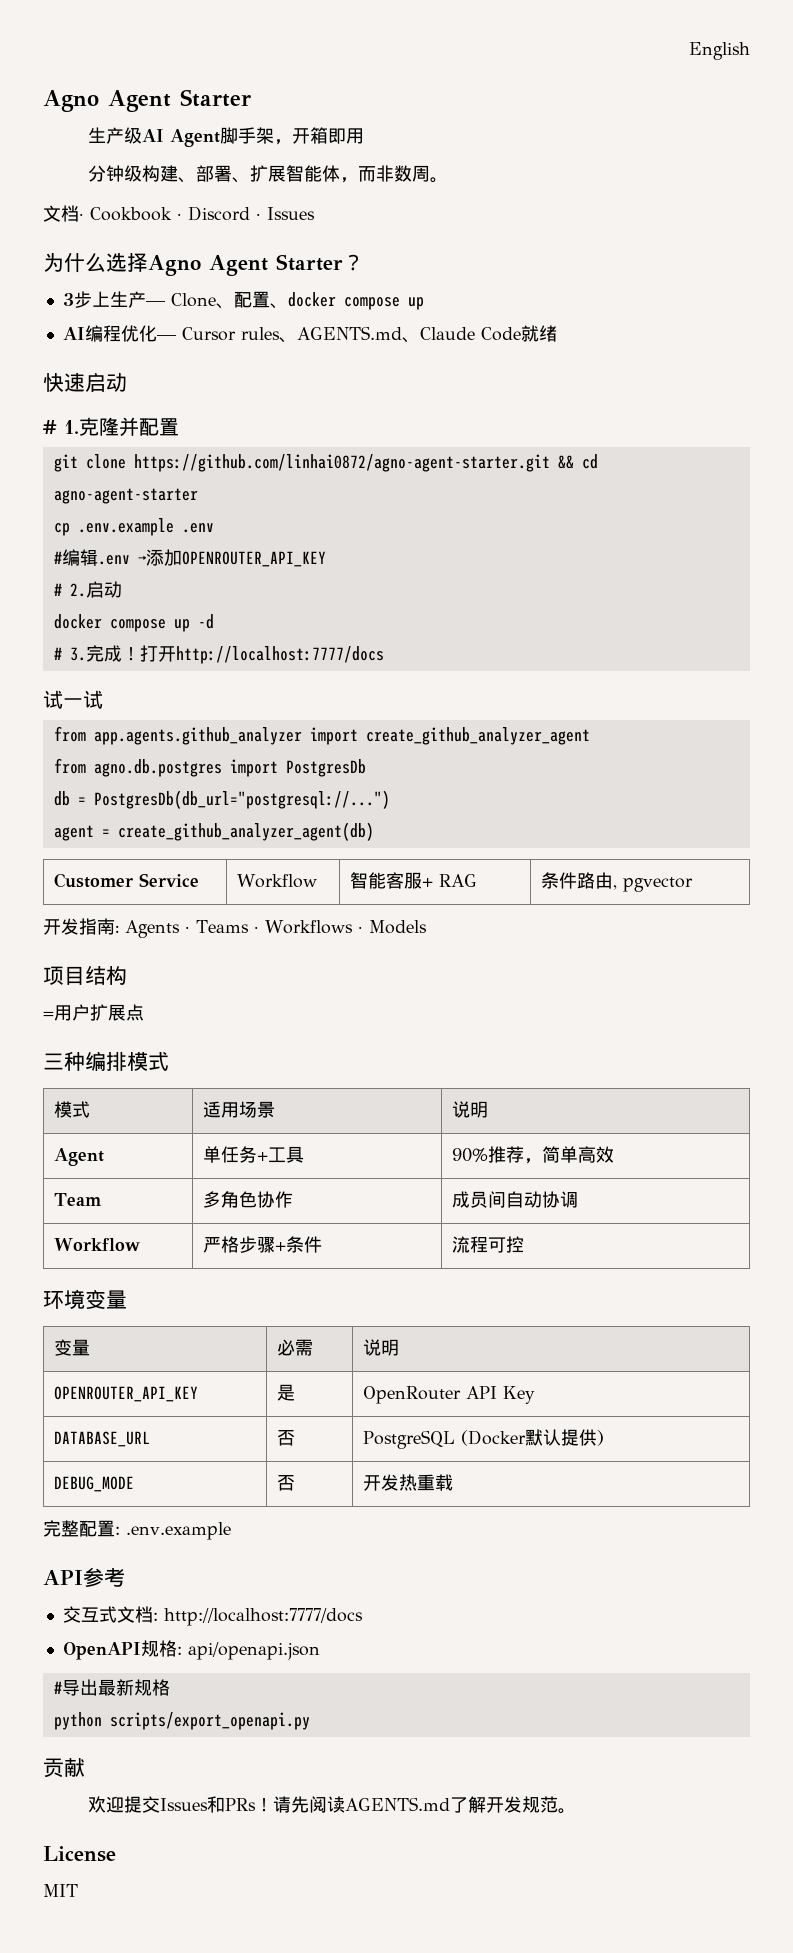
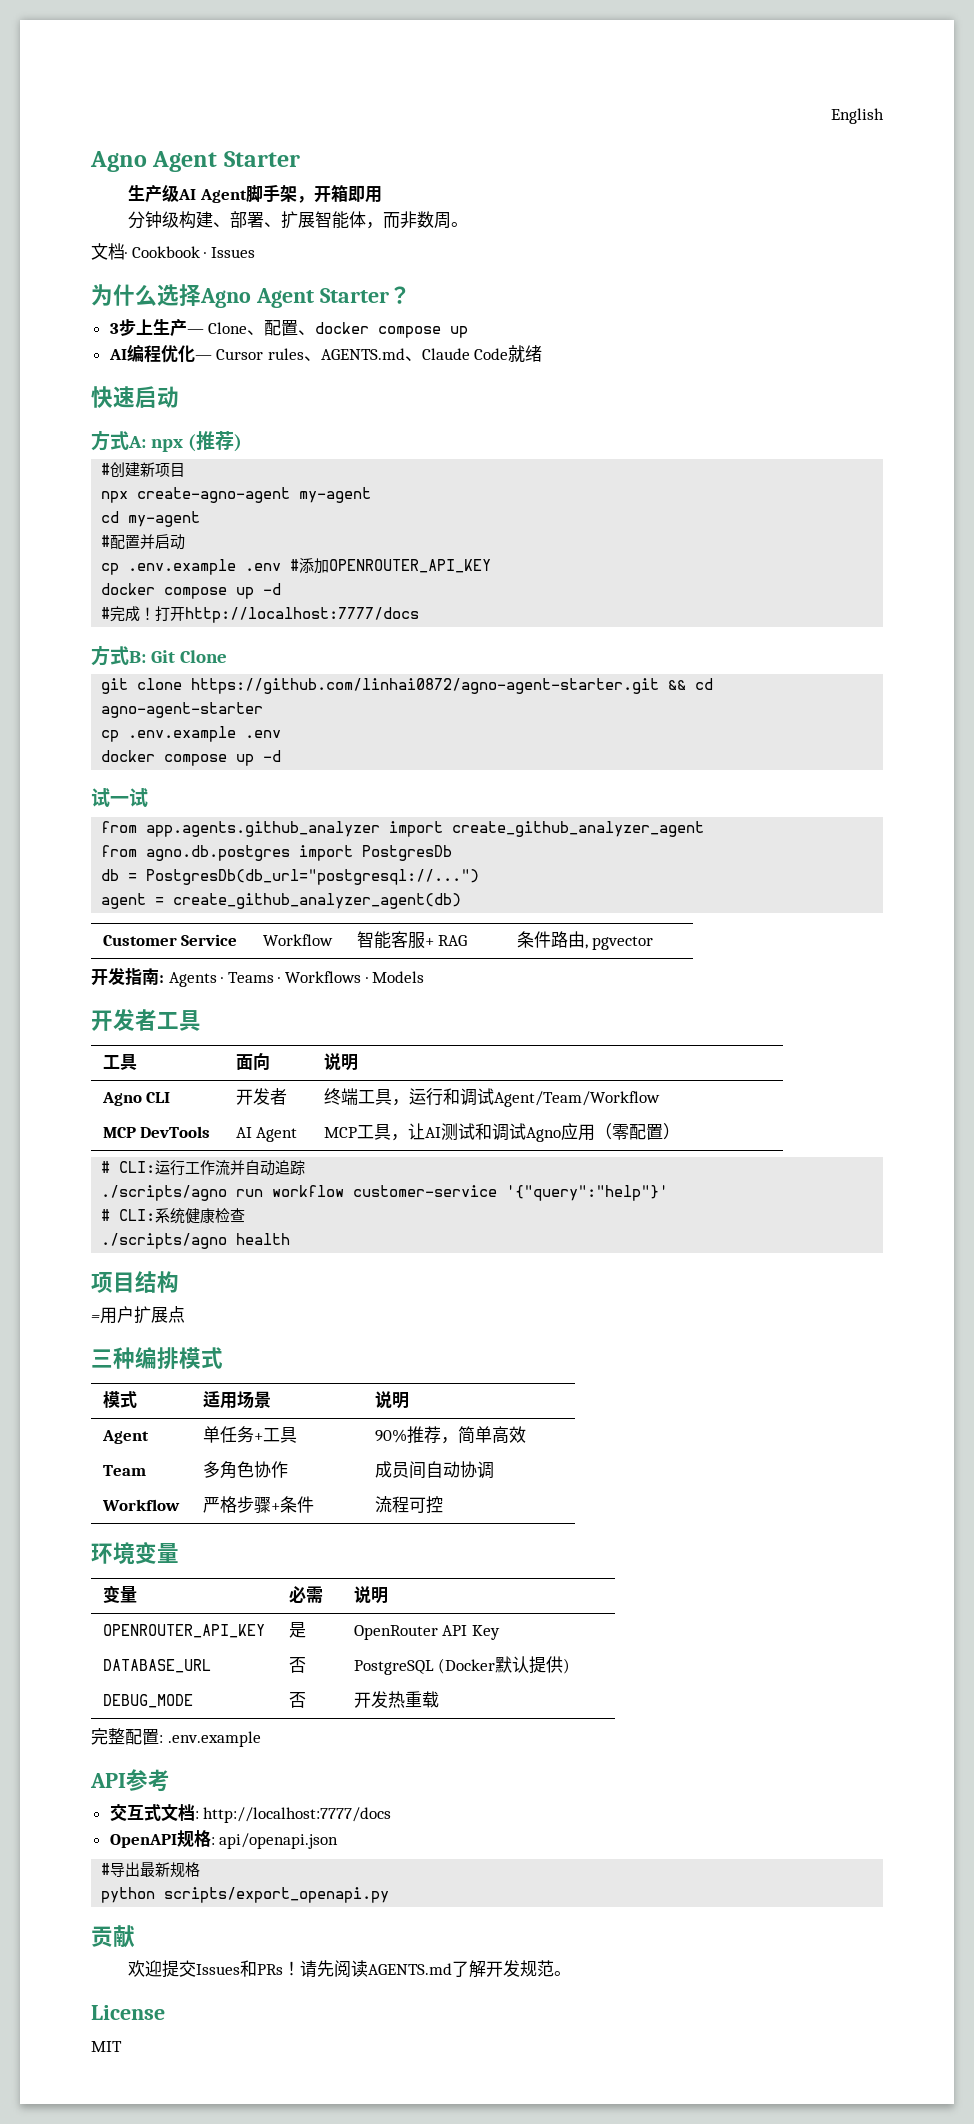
- 文档· Cookbook · Discord · Issues
+ 文档· Cookbook · Issues
- # 1.克隆并配置
+ 方式A: npx (推荐)
+ #创建新项目
+ npx create-agno-agent my-agent
+ cd my-agent
+ #配置并启动
+ cp .env.example .env #添加OPENROUTER_API_KEY
+ docker compose up -d
+ #完成！打开http://localhost:7777/docs
+ 方式B: Git Clone
  git clone https://github.com/linhai0872/agno-agent-starter.git && cd agno-agent-starter
  cp .env.example .env
- #编辑.env →添加OPENROUTER_API_KEY
- # 2.启动
  docker compose up -d
- # 3.完成！打开http://localhost:7777/docs
+ 开发者工具
+ 工具 | 面向 | 说明
+ Agno CLI | 开发者 | 终端工具，运行和调试Agent/Team/Workflow
+ MCP DevTools | AI Agent | MCP工具，让AI测试和调试Agno应用（零配置）
+ # CLI:运行工作流并自动追踪
+ ./scripts/agno run workflow customer-service '{"query":"help"}'
+ # CLI:系统健康检查
+ ./scripts/agno health

